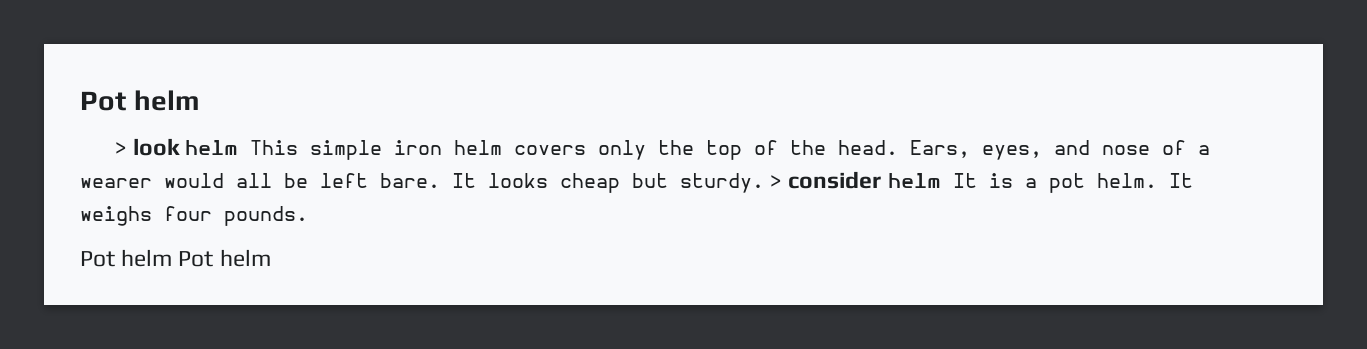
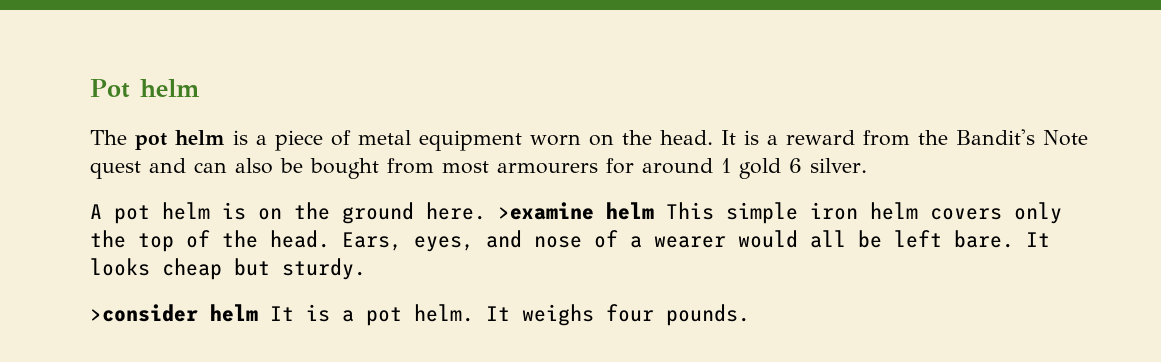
- > look helm This simple iron helm covers only the top of the head.
+ The pot helm is a piece of metal equipment worn on the head. It is a reward from the Bandit's Note quest and can also be bought from most armourers for around 1 gold 6 silver.
+ A pot helm is on the ground here. >examine helm This simple iron helm covers only the top of the head.
- It looks cheap but sturdy. > consider helm It is a pot helm.
+ It looks cheap but sturdy.
+ >consider helm It is a pot helm.
- Pot helm Pot helm

